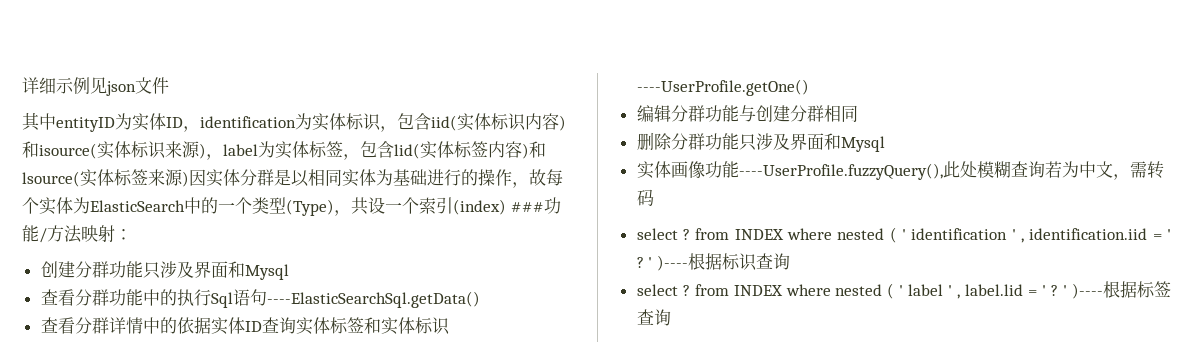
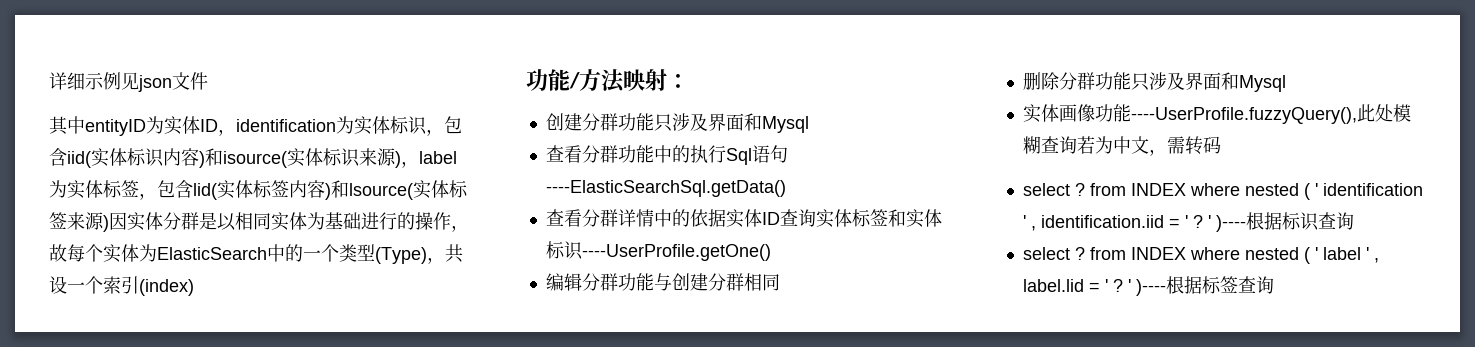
- 其中entityID为实体ID，identification为实体标识，包含iid(实体标识内容)和isource(实体标识来源)，label为实体标签，包含lid(实体标签内容)和lsource(实体标签来源)因实体分群是以相同实体为基础进行的操作，故每个实体为ElasticSearch中的一个类型(Type)，共设一个索引(index) ###功能/方法映射：
+ 其中entityID为实体ID，identification为实体标识，包含iid(实体标识内容)和isource(实体标识来源)，label为实体标签，包含lid(实体标签内容)和lsource(实体标签来源)因实体分群是以相同实体为基础进行的操作，故每个实体为ElasticSearch中的一个类型(Type)，共设一个索引(index)
+ 功能/方法映射：

